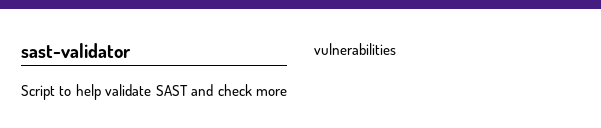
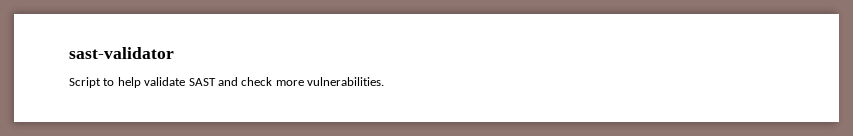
- Script to help validate SAST and check more vulnerabilities
+ Script to help validate SAST and check more vulnerabilities.

